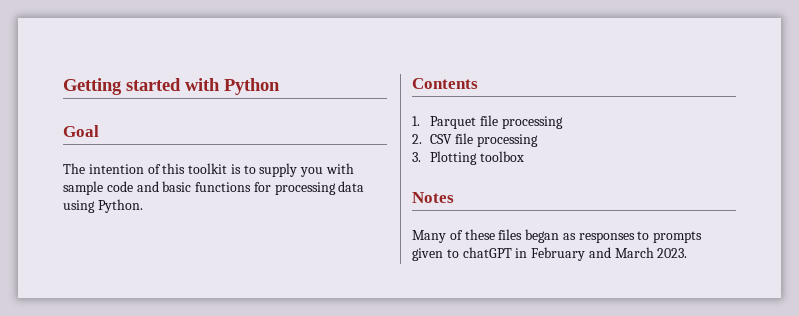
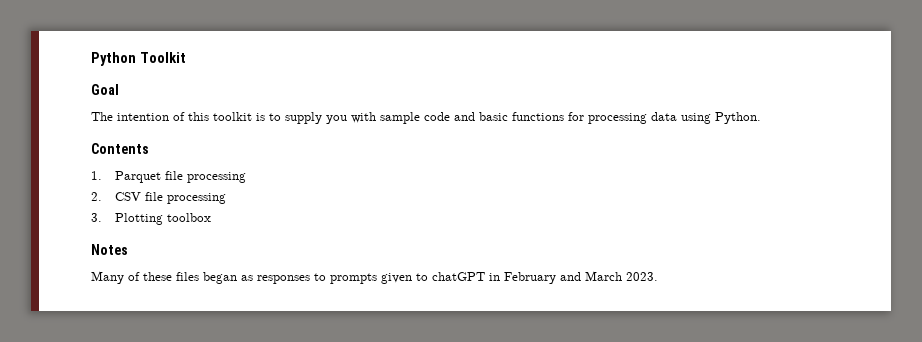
- Getting started with Python
+ Python Toolkit

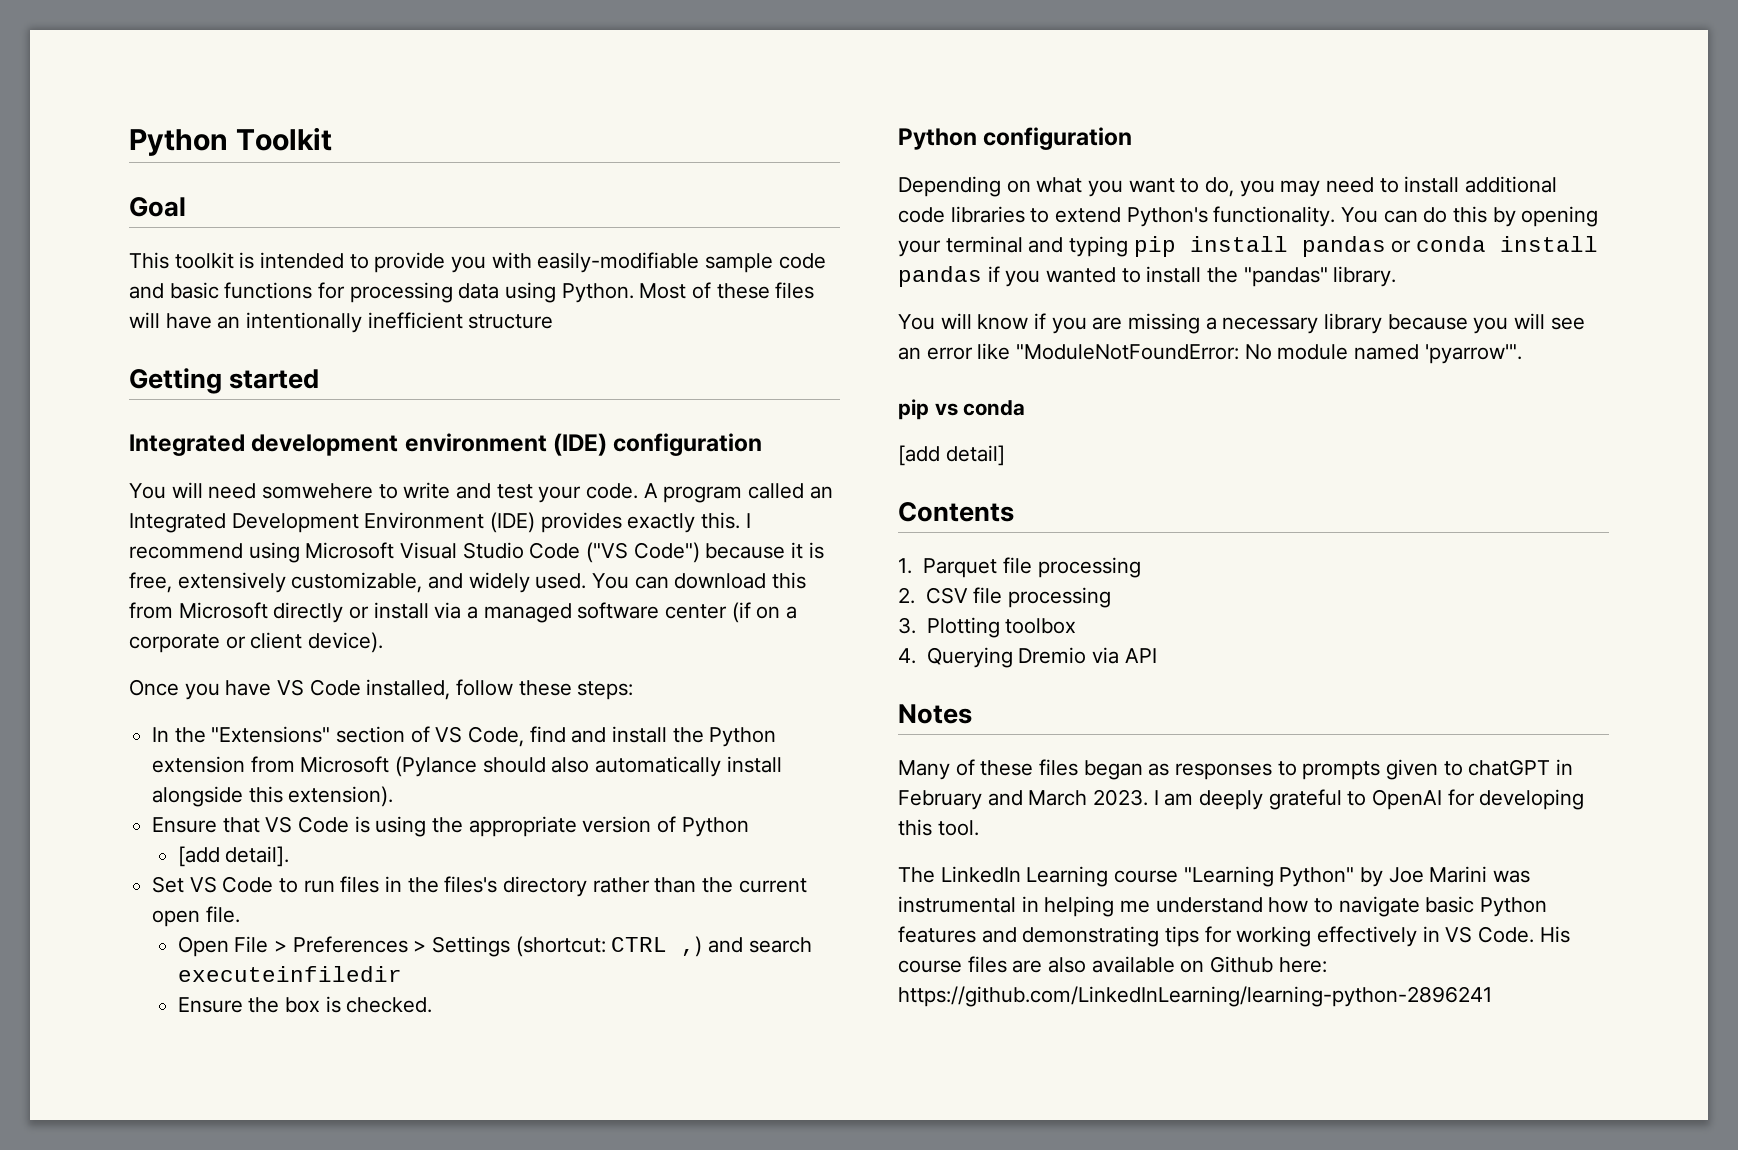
- The intention of this toolkit is to supply you with sample code and basic functions for processing data using Python.
+ This toolkit is intended to provide you with easily-modifiable sample code and basic functions for processing data using Python. Most of these files will have an intentionally inefficient structure
+ Getting started
+ Integrated development environment (IDE) configuration
+ You will need somwehere to write and test your code. A program called an Integrated Development Environment (IDE) provides exactly this. I recommend using Microsoft Visual Studio Code ("VS Code") because it is free, extensively customizable, and widely used. You can download this from Microsoft directly or install via a managed software center (if on a corporate or client device).
+ Once you have VS Code installed, follow these steps:
+ In the "Extensions" section of VS Code, find and install the Python extension from Microsoft (Pylance should also automatically install alongside this extension).
+ Ensure that VS Code is using the appropriate version of Python
+ [add detail].
+ Set VS Code to run files in the files's directory rather than the current open file.
+ Open File > Preferences > Settings (shortcut: CTRL ,) and search executeinfiledir
+ Ensure the box is checked.
+ Python configuration
+ Depending on what you want to do, you may need to install additional code libraries to extend Python's functionality. You can do this by opening your terminal and typing pip install pandas or conda install pandas if you wanted to install the "pandas" library.
+ You will know if you are missing a necessary library because you will see an error like "ModuleNotFoundError: No module named 'pyarrow'".
+ pip vs conda
+ [add detail]
+ 4. Querying Dremio via API
+ I am deeply grateful to OpenAI for developing this tool.
+ The LinkedIn Learning course "Learning Python" by Joe Marini was instrumental in helping me understand how to navigate basic Python features and demonstrating tips for working effectively in VS Code. His course files are also available on Github here: https://github.com/LinkedInLearning/learning-python-2896241

